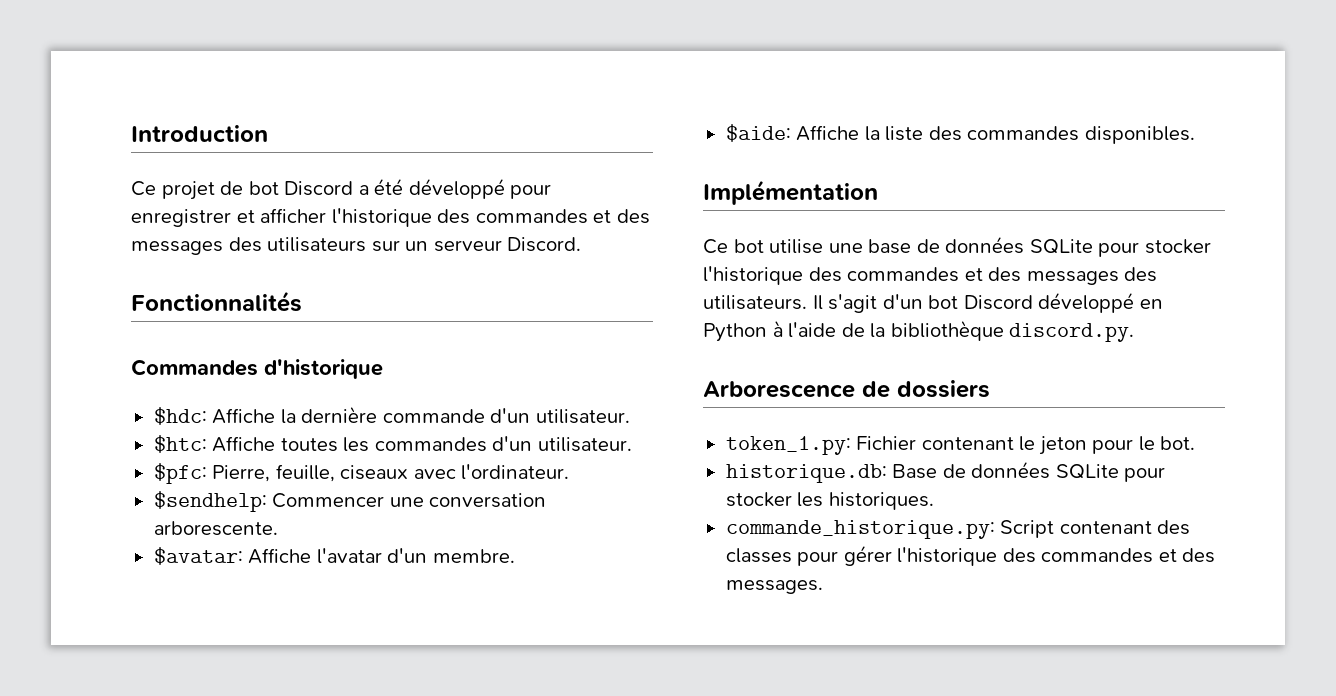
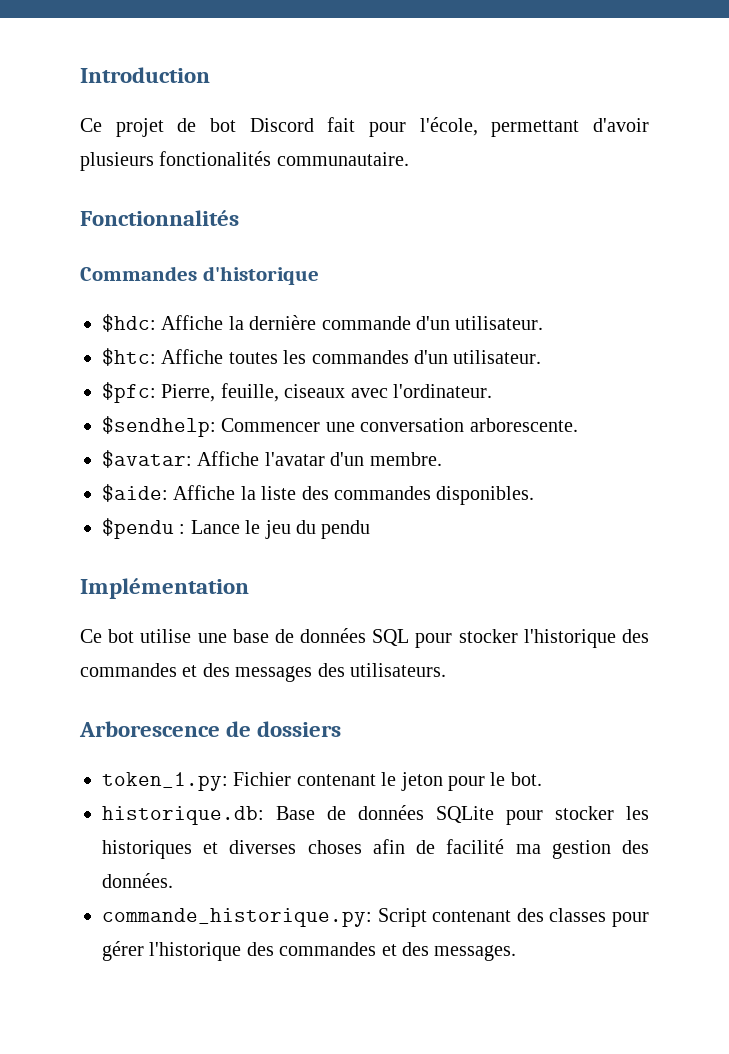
- Ce projet de bot Discord a été développé pour enregistrer et afficher l'historique des commandes et des messages des utilisateurs sur un serveur Discord.
+ Ce projet de bot Discord fait pour l'école, permettant d'avoir plusieurs fonctionalités communautaire.
+ $pendu : Lance le jeu du pendu
- Ce bot utilise une base de données SQLite pour stocker l'historique des commandes et des messages des utilisateurs. Il s'agit d'un bot Discord développé en Python à l'aide de la bibliothèque discord.py.
+ Ce bot utilise une base de données SQL pour stocker l'historique des commandes et des messages des utilisateurs.
- historique.db: Base de données SQLite pour stocker les historiques.
+ historique.db: Base de données SQLite pour stocker les historiques et diverses choses afin de facilité ma gestion des données.

